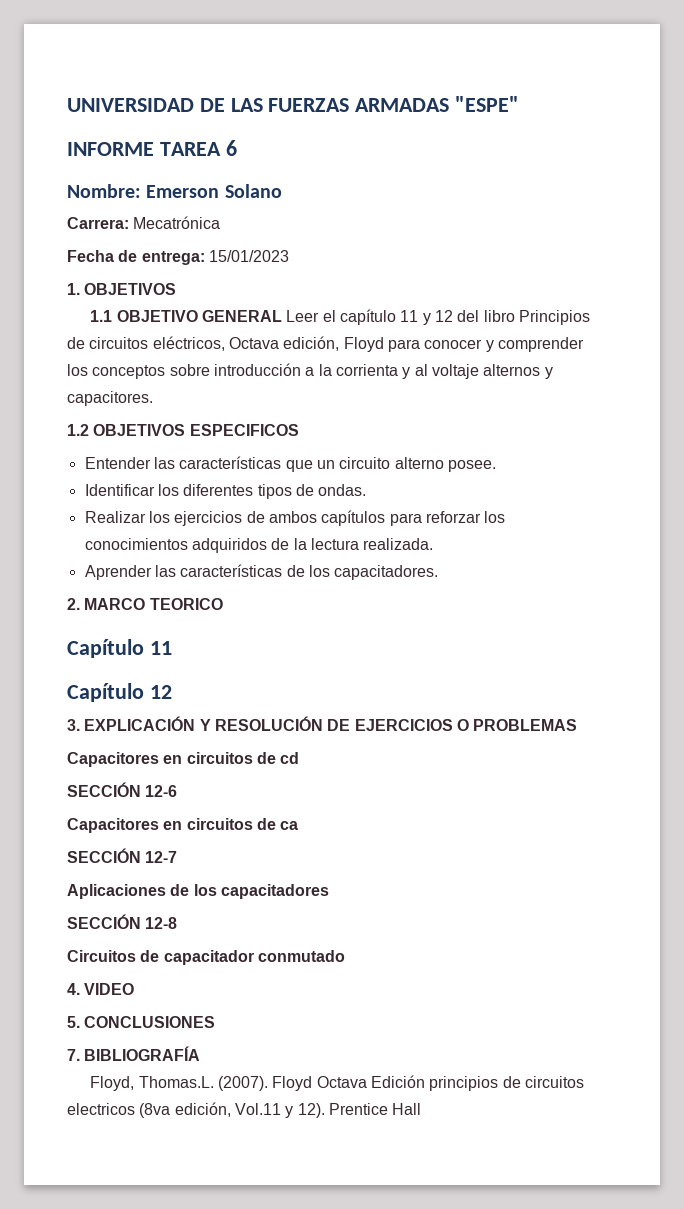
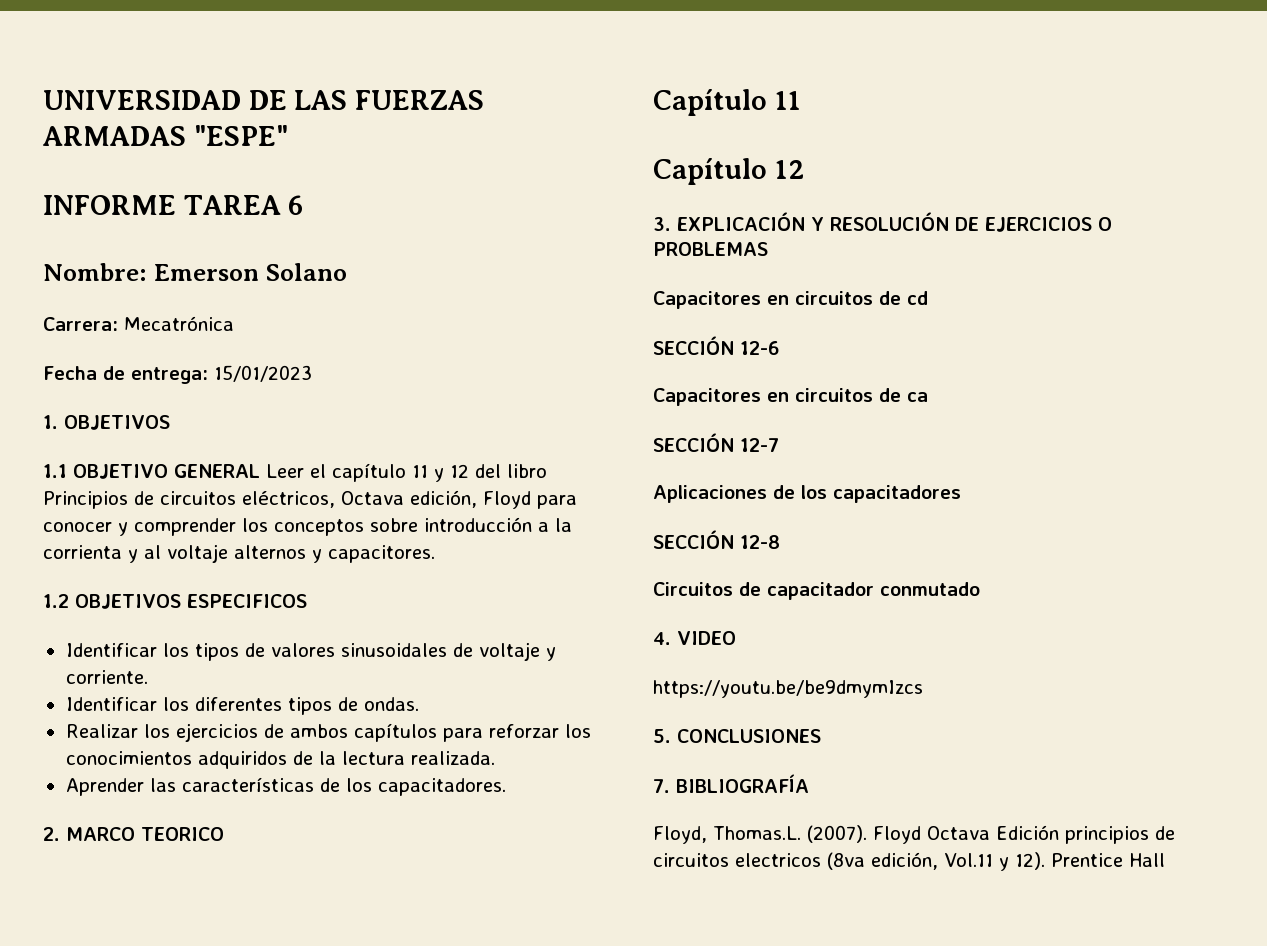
- Entender las características que un circuito alterno posee.
+ Identificar los tipos de valores sinusoidales de voltaje y corriente.
+ https://youtu.be/be9dmymIzcs

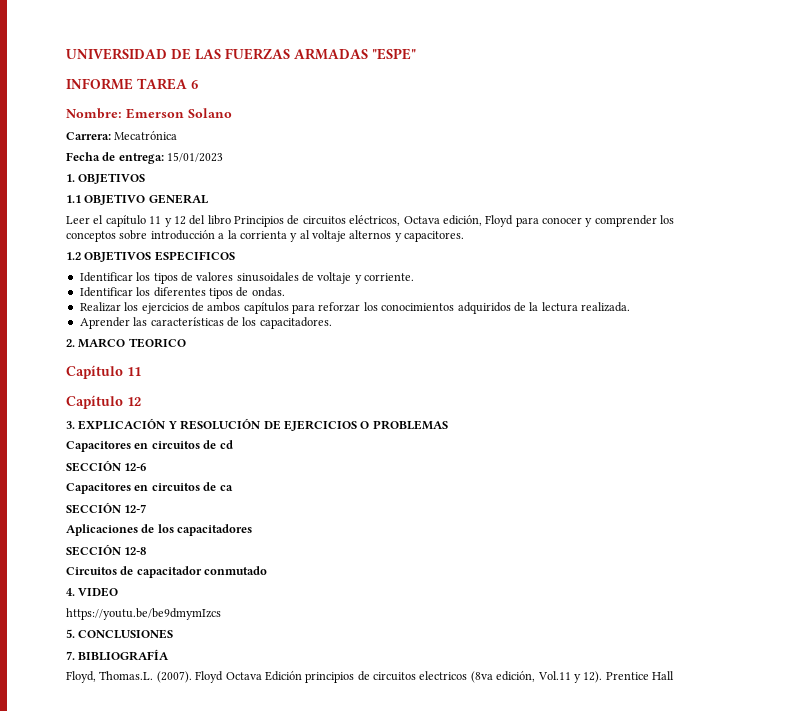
- 1.1 OBJETIVO GENERAL Leer el capítulo 11 y 12 del libro Principios de circuitos eléctricos, Octava edición, Floyd para conocer y comprender los conceptos sobre introducción a la corrienta y al voltaje alternos y capacitores.
+ 1.1 OBJETIVO GENERAL
+ Leer el capítulo 11 y 12 del libro Principios de circuitos eléctricos, Octava edición, Floyd para conocer y comprender los conceptos sobre introducción a la corrienta y al voltaje alternos y capacitores.

